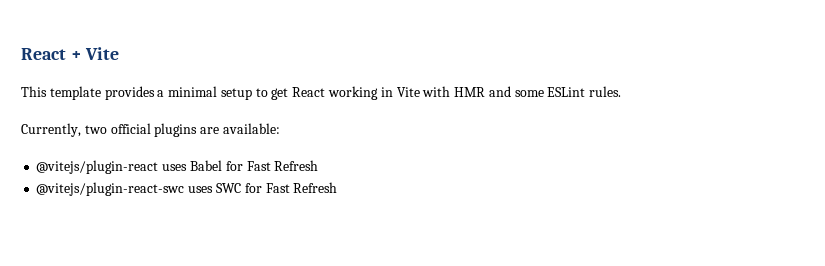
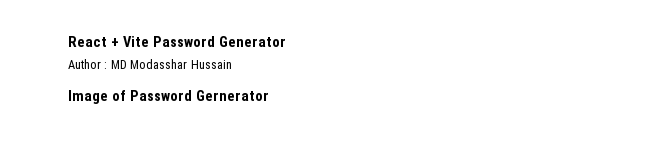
- React + Vite
- This template provides a minimal setup to get React working in Vite with HMR and some ESLint rules.
- Currently, two official plugins are available:
- @vitejs/plugin-react uses Babel for Fast Refresh
- @vitejs/plugin-react-swc uses SWC for Fast Refresh
+ React + Vite Password Generator
+ Author : MD Modasshar Hussain
+ Image of Password Gernerator

